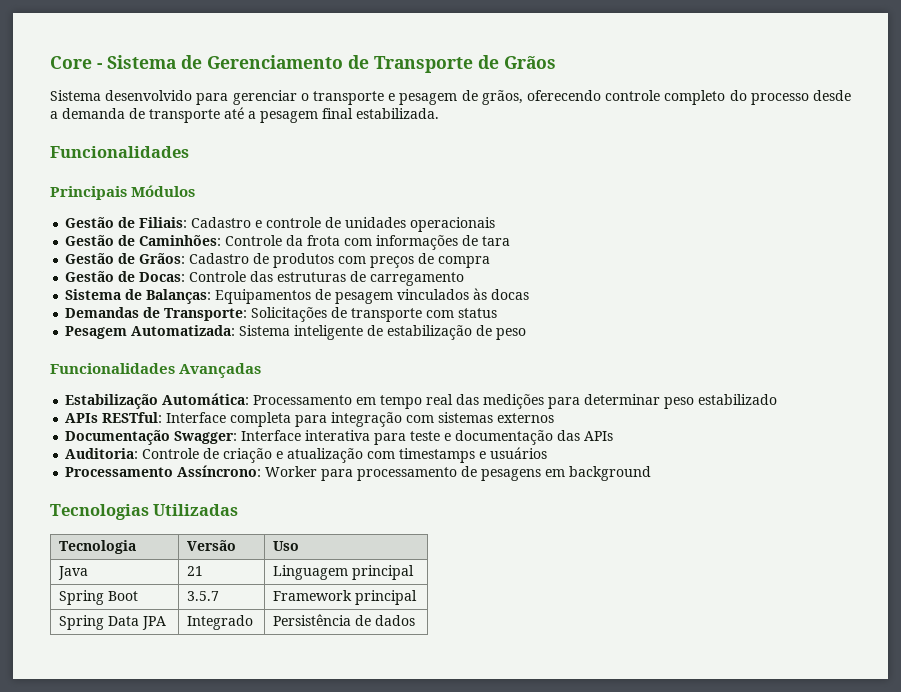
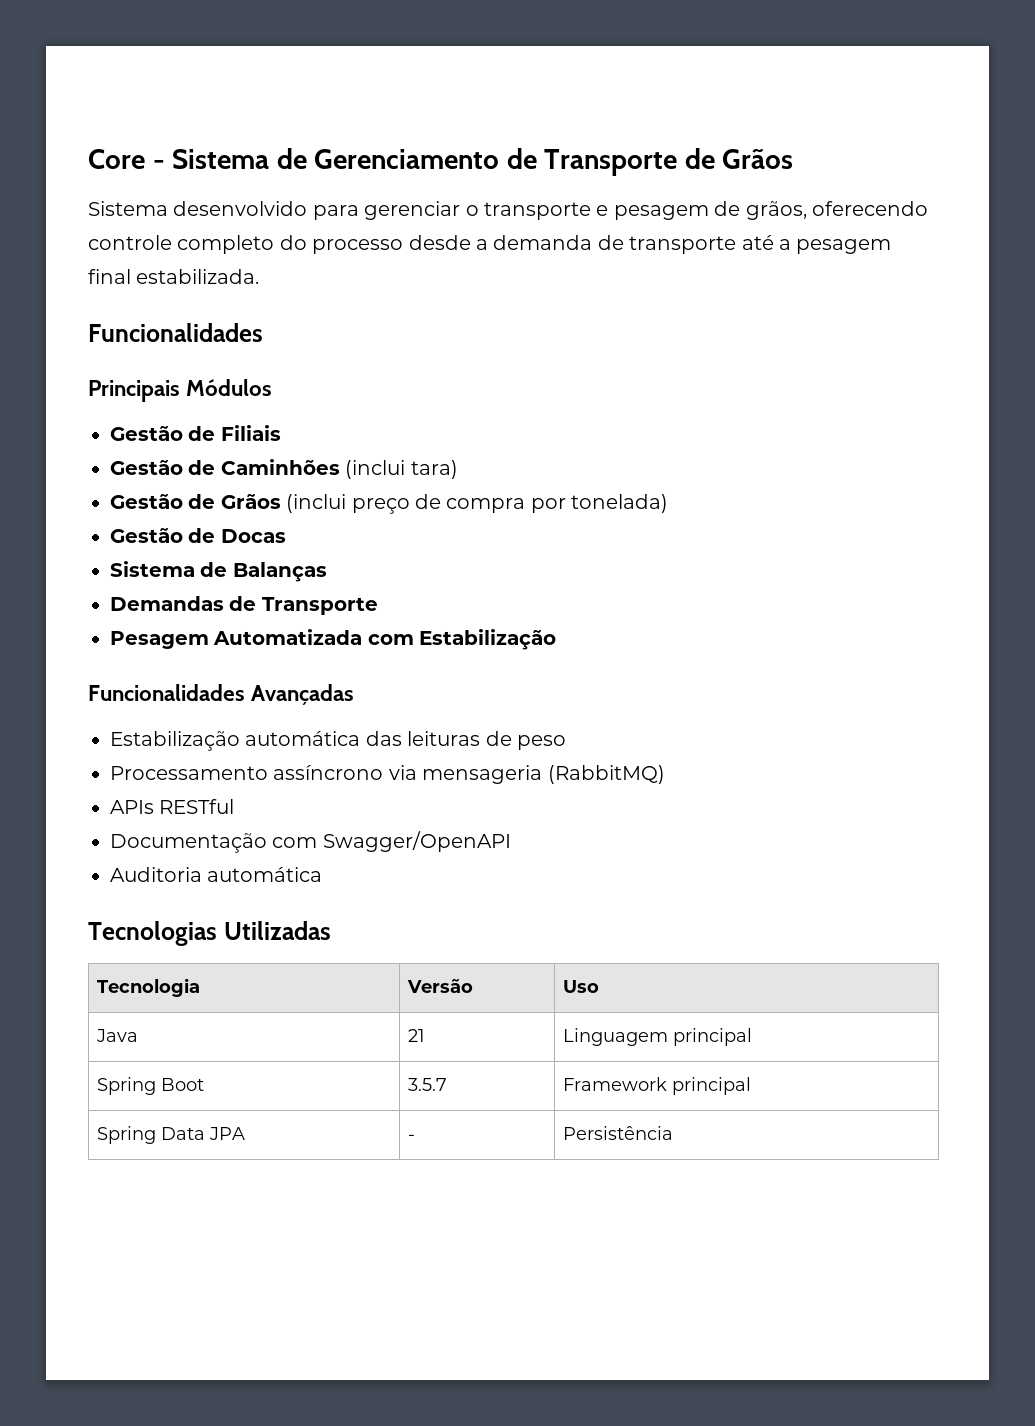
- Gestão de Filiais: Cadastro e controle de unidades operacionais
- Gestão de Caminhões: Controle da frota com informações de tara
- Gestão de Grãos: Cadastro de produtos com preços de compra
- Gestão de Docas: Controle das estruturas de carregamento
- Sistema de Balanças: Equipamentos de pesagem vinculados às docas
- Demandas de Transporte: Solicitações de transporte com status
- Pesagem Automatizada: Sistema inteligente de estabilização de peso
+ Gestão de Filiais
+ Gestão de Caminhões (inclui tara)
+ Gestão de Grãos (inclui preço de compra por tonelada)
+ Gestão de Docas
+ Sistema de Balanças
+ Demandas de Transporte
+ Pesagem Automatizada com Estabilização
  Funcionalidades Avançadas
- Estabilização Automática: Processamento em tempo real das medições para determinar peso estabilizado
- APIs RESTful: Interface completa para integração com sistemas externos
- Documentação Swagger: Interface interativa para teste e documentação das APIs
- Auditoria: Controle de criação e atualização com timestamps e usuários
- Processamento Assíncrono: Worker para processamento de pesagens em background
+ Estabilização automática das leituras de peso
+ Processamento assíncrono via mensageria (RabbitMQ)
+ APIs RESTful
+ Documentação com Swagger/OpenAPI
+ Auditoria automática
- Spring Data JPA | Integrado | Persistência de dados
+ Spring Data JPA | - | Persistência

